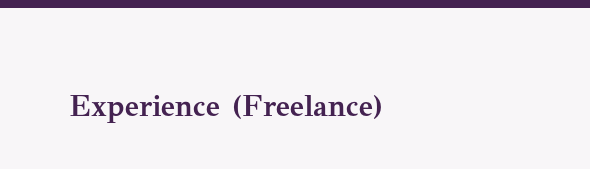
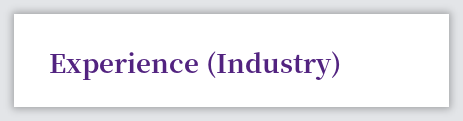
- Experience (Freelance)
+ Experience (Industry)

